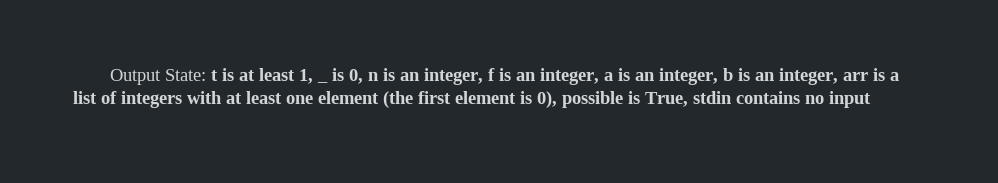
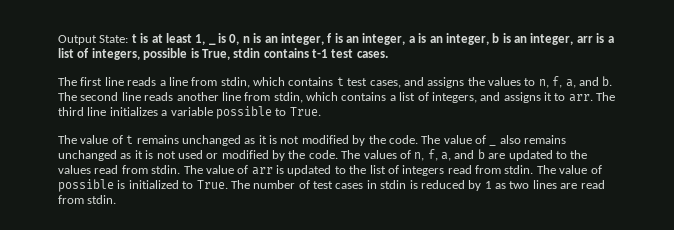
- Output State: t is at least 1, _ is 0, n is an integer, f is an integer, a is an integer, b is an integer, arr is a list of integers with at least one element (the first element is 0), possible is True, stdin contains no input
+ Output State: t is at least 1, _ is 0, n is an integer, f is an integer, a is an integer, b is an integer, arr is a list of integers, possible is True, stdin contains t-1 test cases.
+ The first line reads a line from stdin, which contains t test cases, and assigns the values to n, f, a, and b. The second line reads another line from stdin, which contains a list of integers, and assigns it to arr. The third line initializes a variable possible to True.
+ The value of t remains unchanged as it is not modified by the code. The value of _ also remains unchanged as it is not used or modified by the code. The values of n, f, a, and b are updated to the values read from stdin. The value of arr is updated to the list of integers read from stdin. The value of possible is initialized to True. The number of test cases in stdin is reduced by 1 as two lines are read from stdin.

